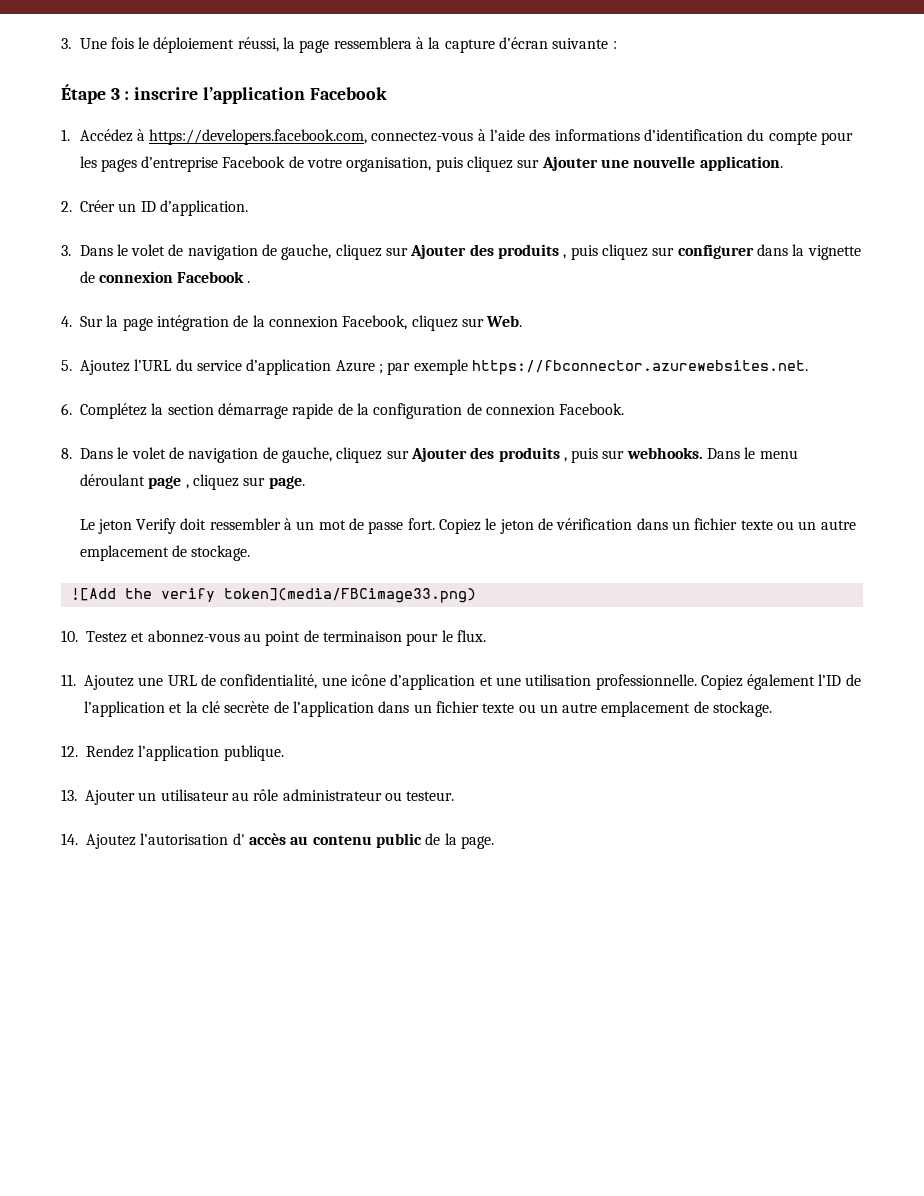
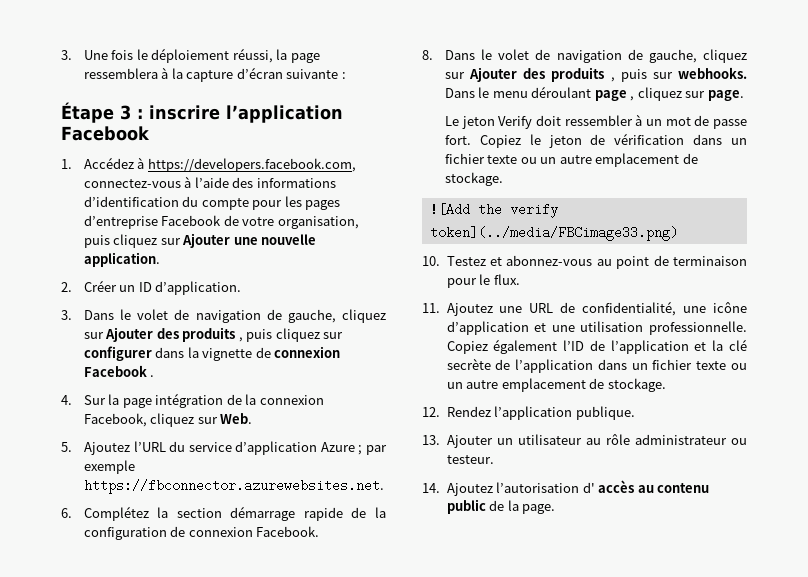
- ![Add the verify token](media/FBCimage33.png)
+ ![Add the verify token](../media/FBCimage33.png)

